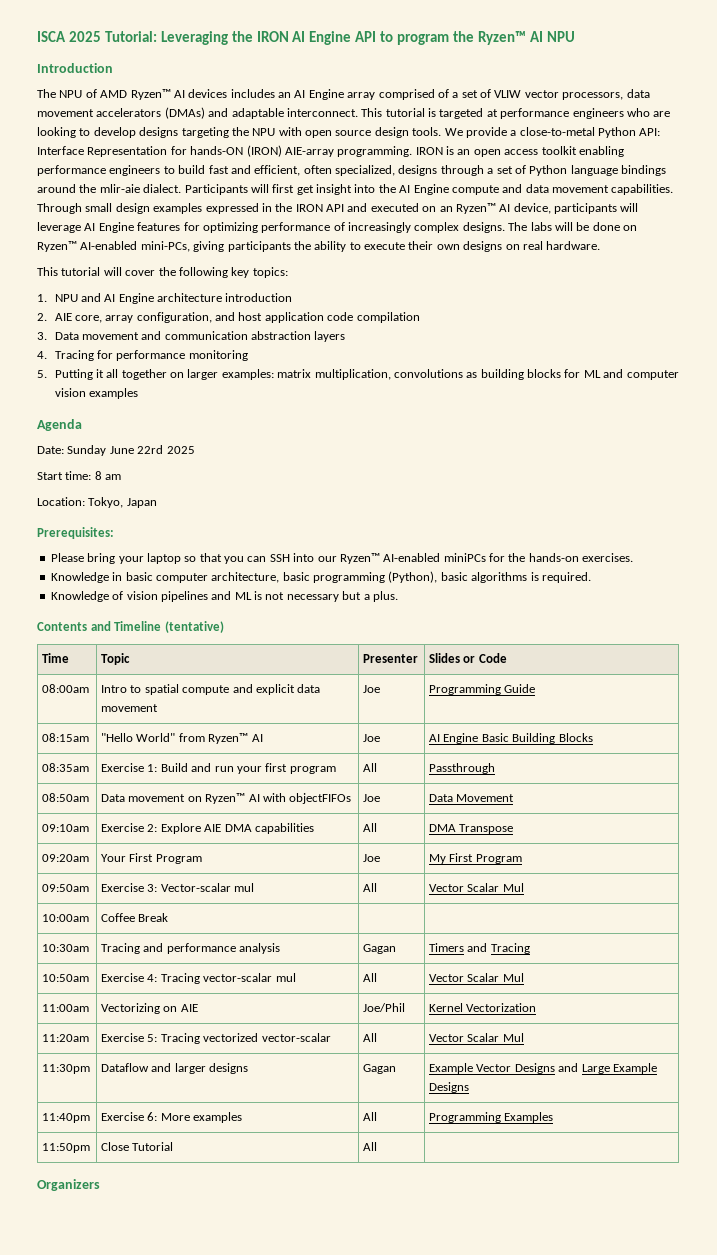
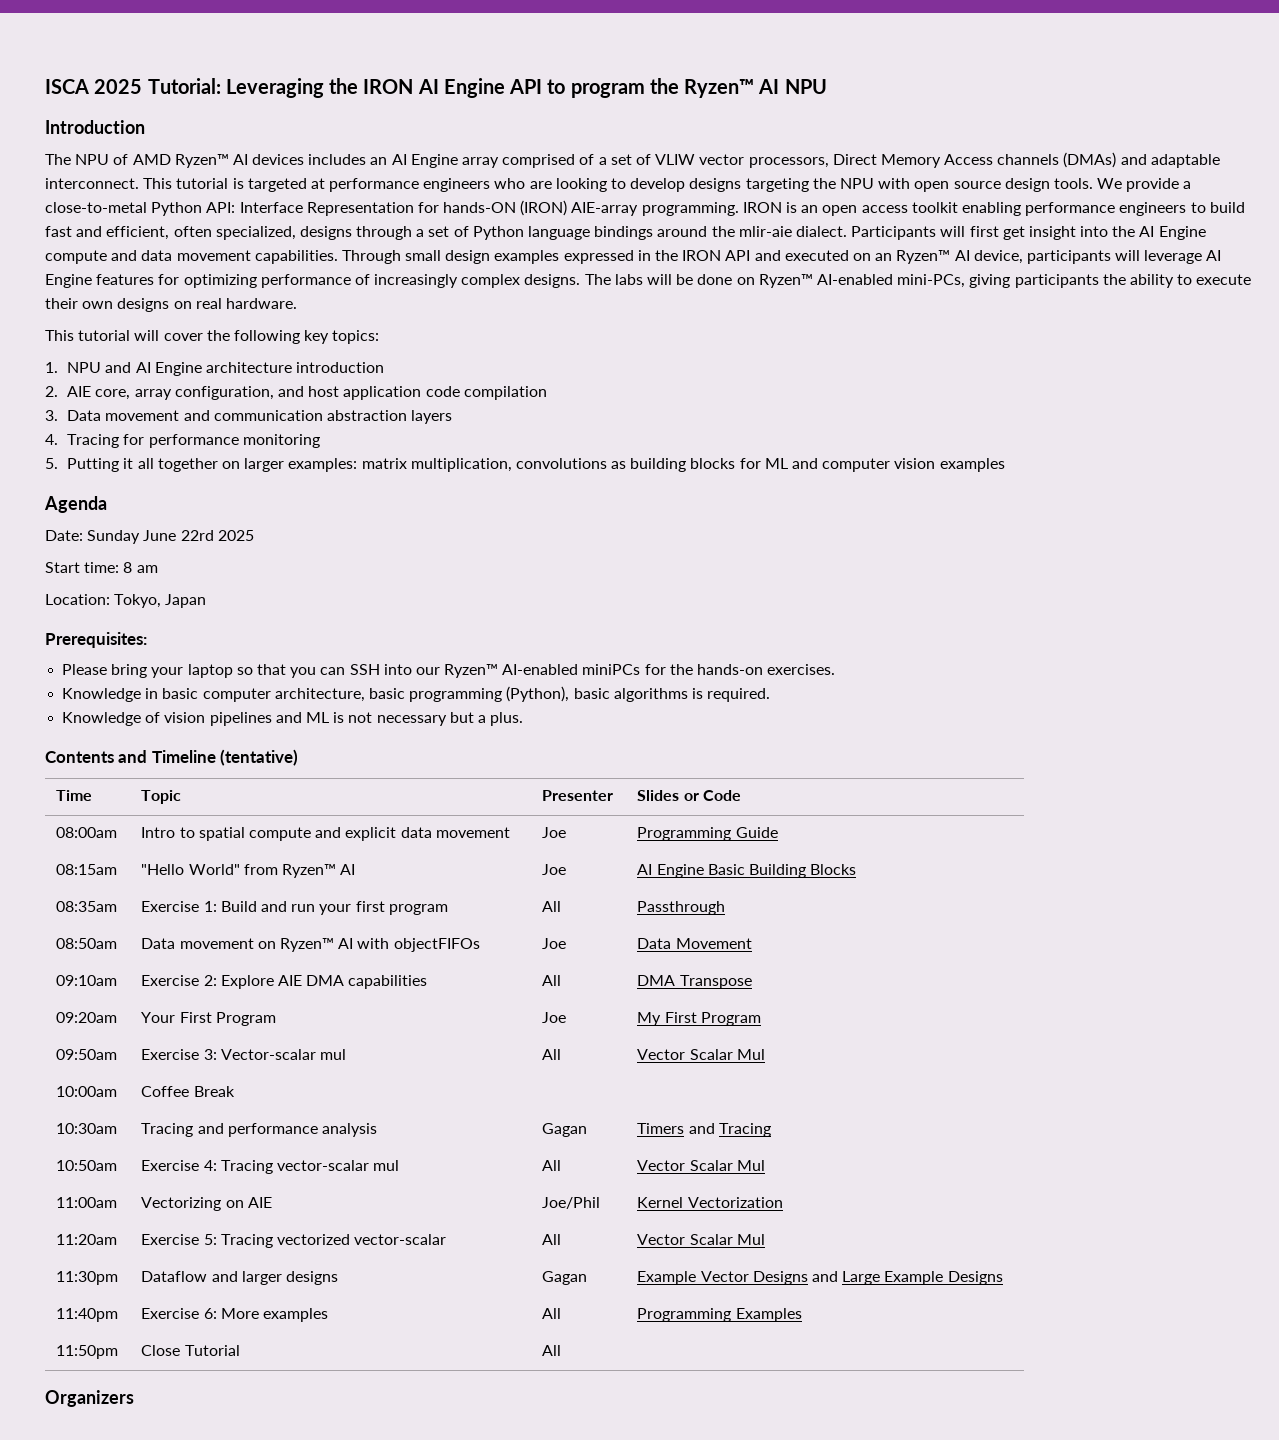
- The NPU of AMD Ryzen™ AI devices includes an AI Engine array comprised of a set of VLIW vector processors, data movement accelerators (DMAs) and adaptable interconnect.
+ The NPU of AMD Ryzen™ AI devices includes an AI Engine array comprised of a set of VLIW vector processors, Direct Memory Access channels (DMAs) and adaptable interconnect.

